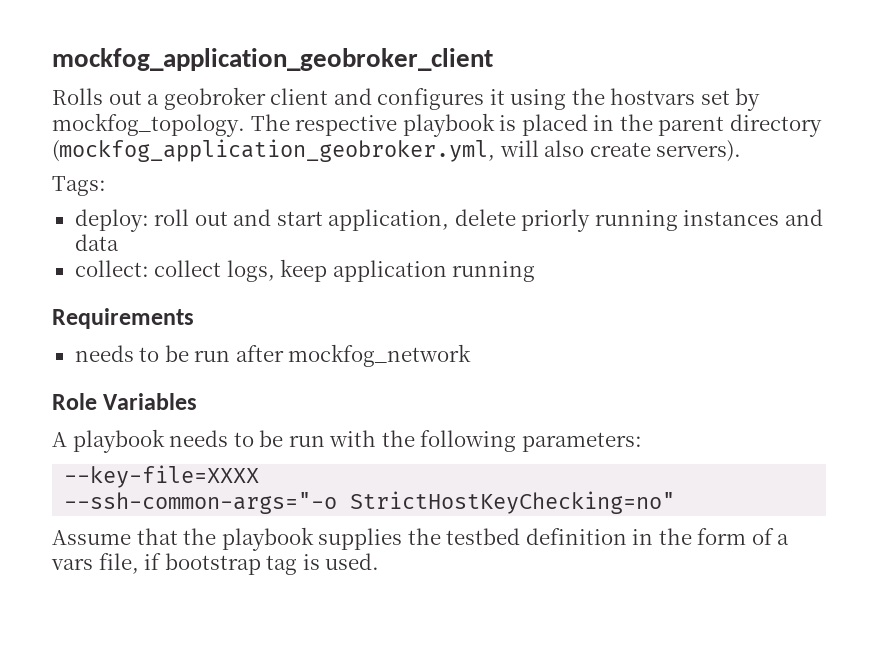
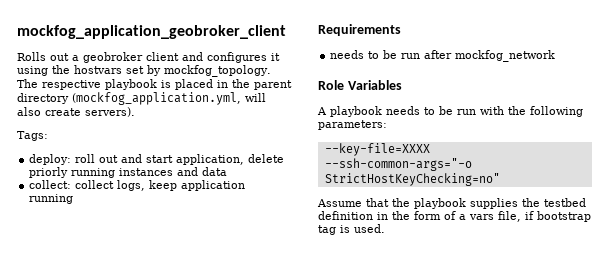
- The respective playbook is placed in the parent directory (mockfog_application_geobroker.yml, will also create servers).
+ The respective playbook is placed in the parent directory (mockfog_application.yml, will also create servers).

